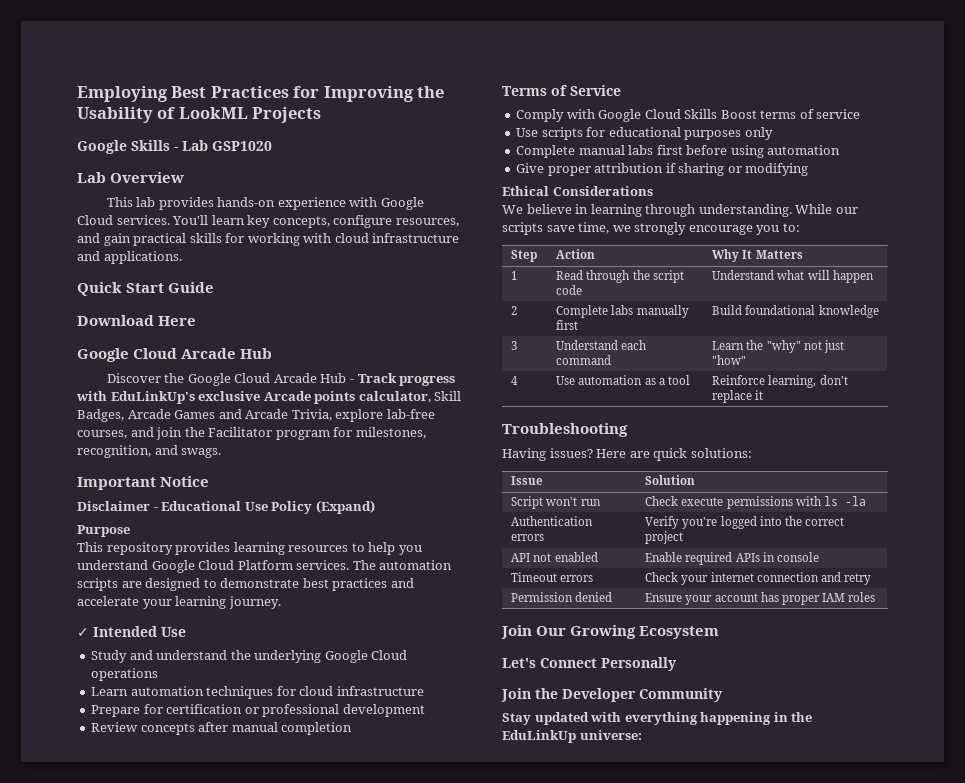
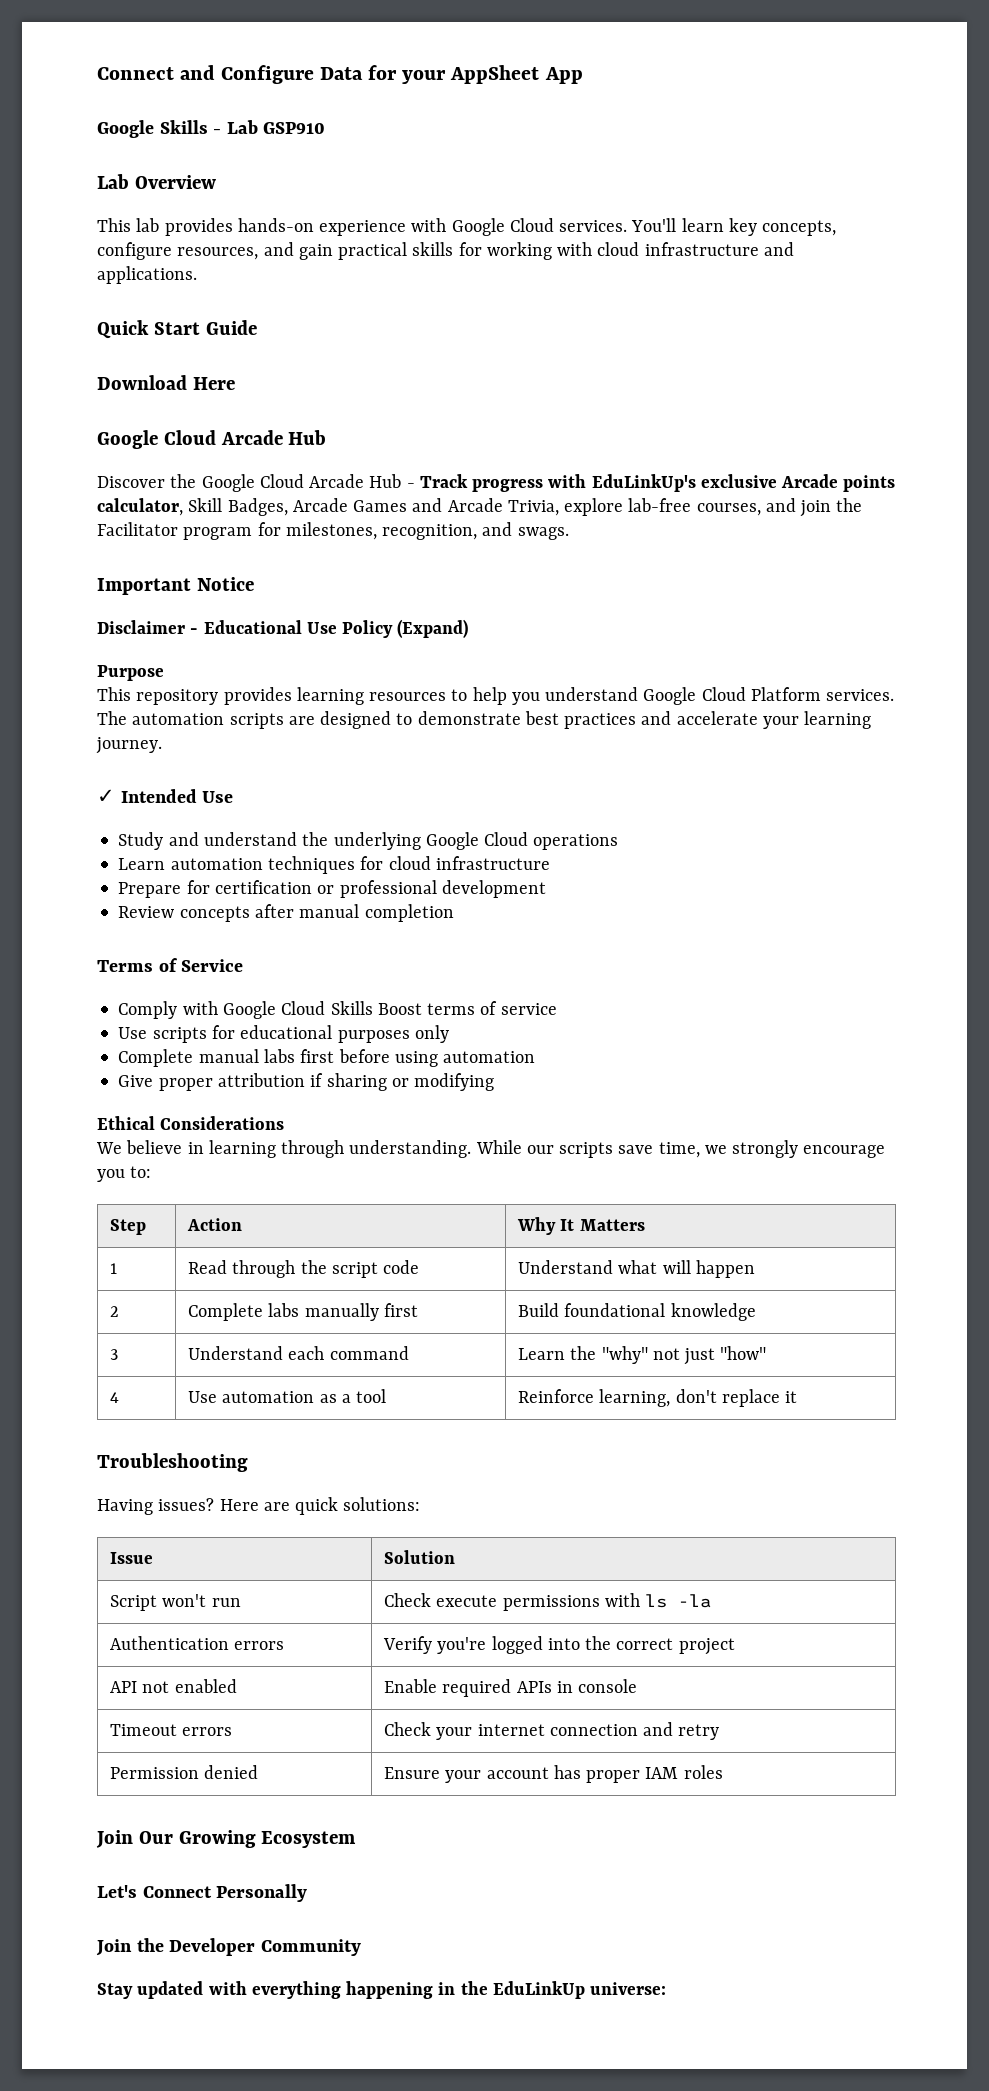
- Employing Best Practices for Improving the Usability of LookML Projects
+ Connect and Configure Data for your AppSheet App
- Google Skills - Lab GSP1020
+ Google Skills - Lab GSP910

